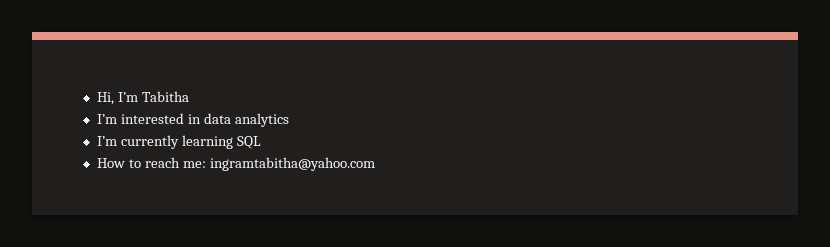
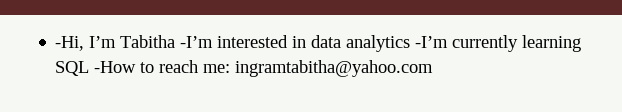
- Hi, I’m Tabitha
- I’m interested in data analytics
- I’m currently learning SQL
- How to reach me: ingramtabitha@yahoo.com
+ -Hi, I’m Tabitha -I’m interested in data analytics -I’m currently learning SQL -How to reach me: ingramtabitha@yahoo.com

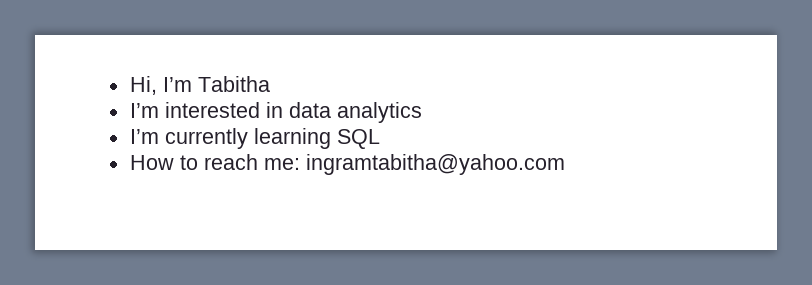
- -Hi, I’m Tabitha -I’m interested in data analytics -I’m currently learning SQL -How to reach me: ingramtabitha@yahoo.com
+ Hi, I’m Tabitha
+ I’m interested in data analytics
+ I’m currently learning SQL
+ How to reach me: ingramtabitha@yahoo.com

